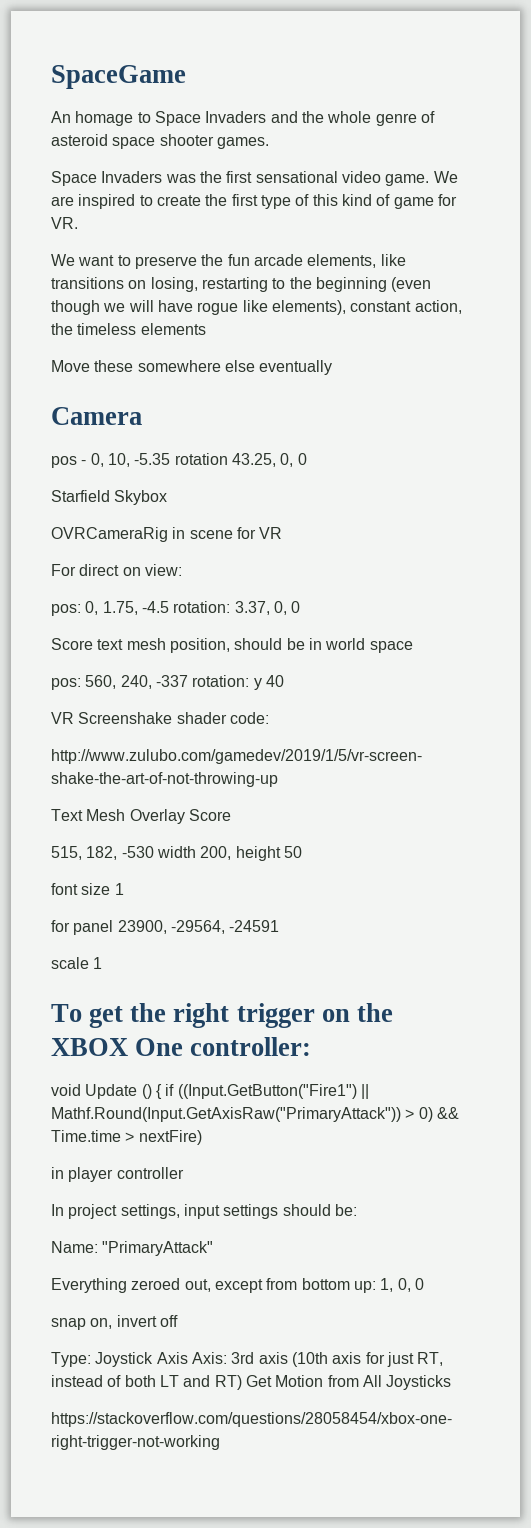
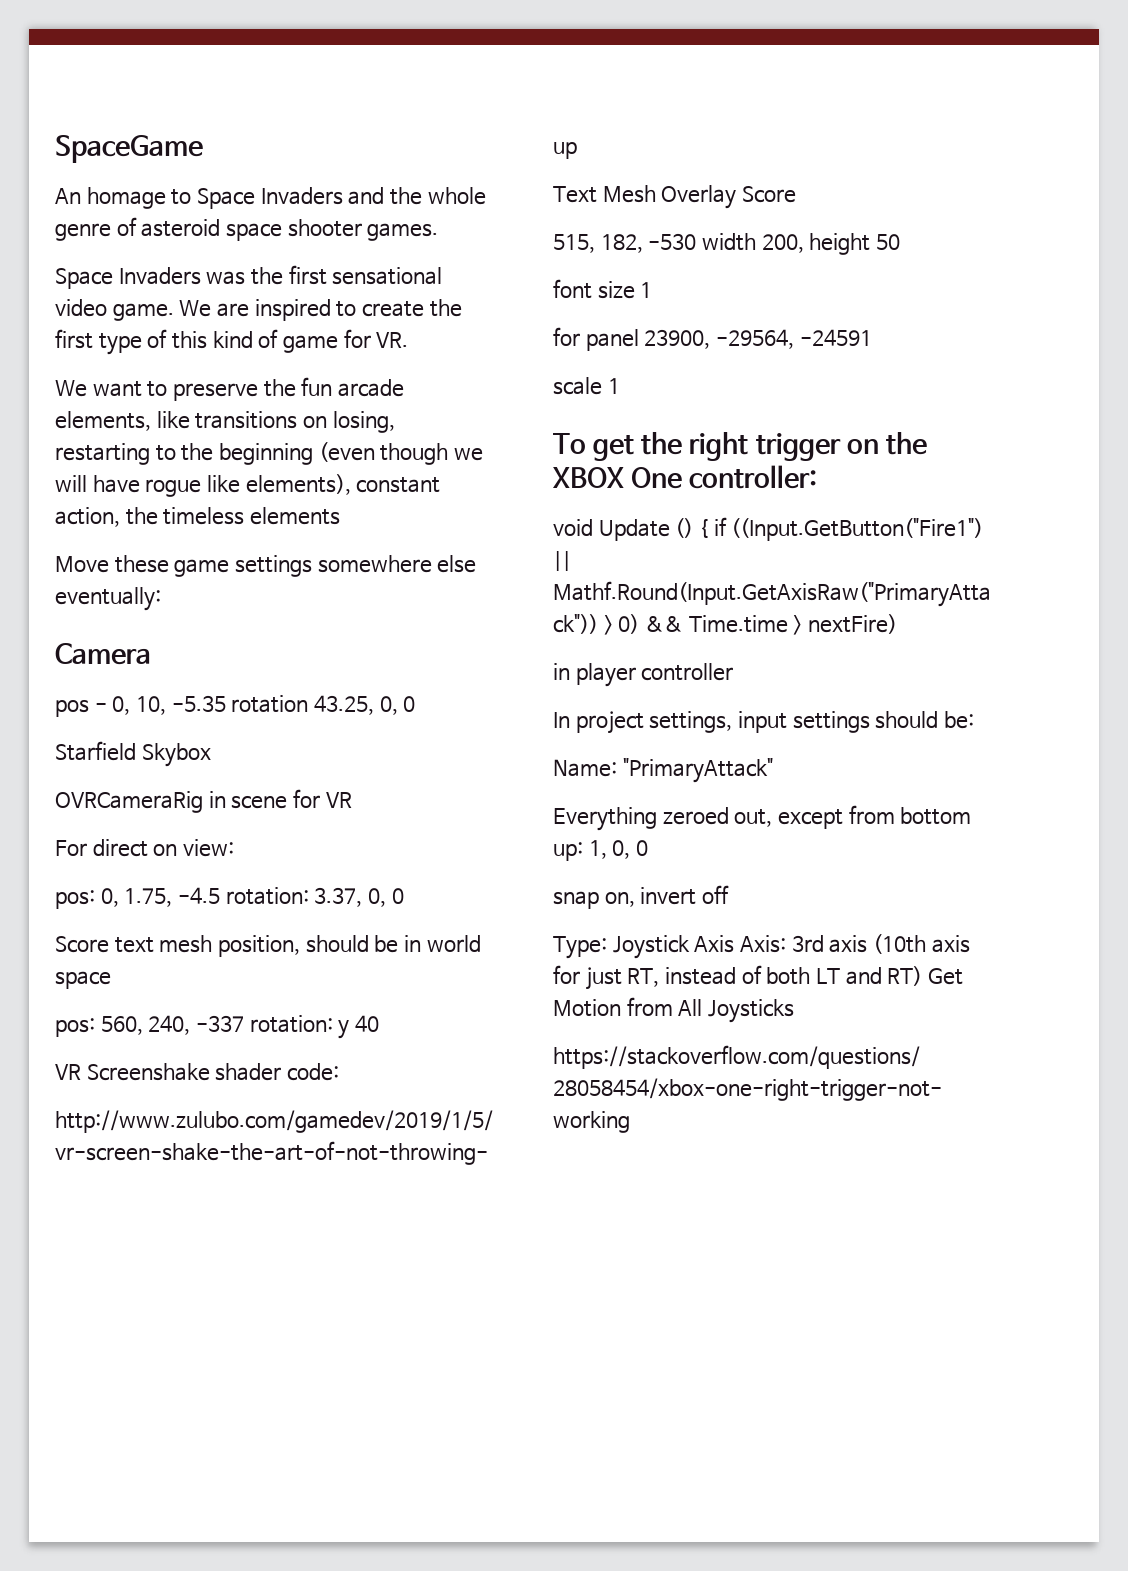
- Move these somewhere else eventually
+ Move these game settings somewhere else eventually:

